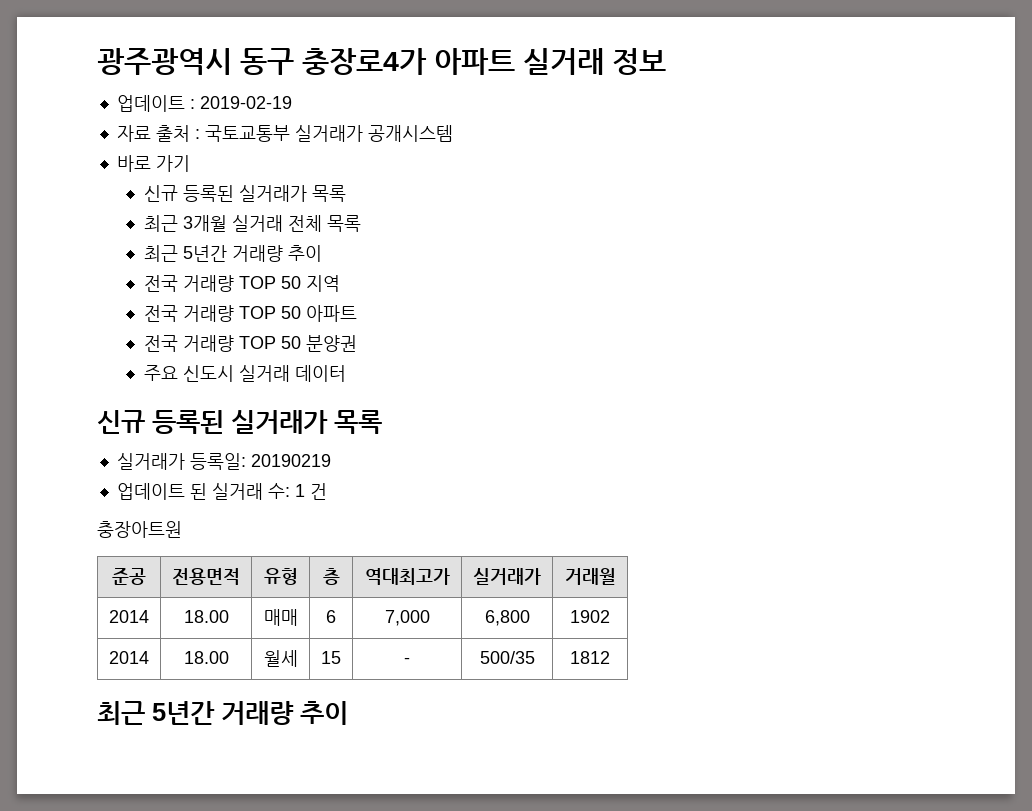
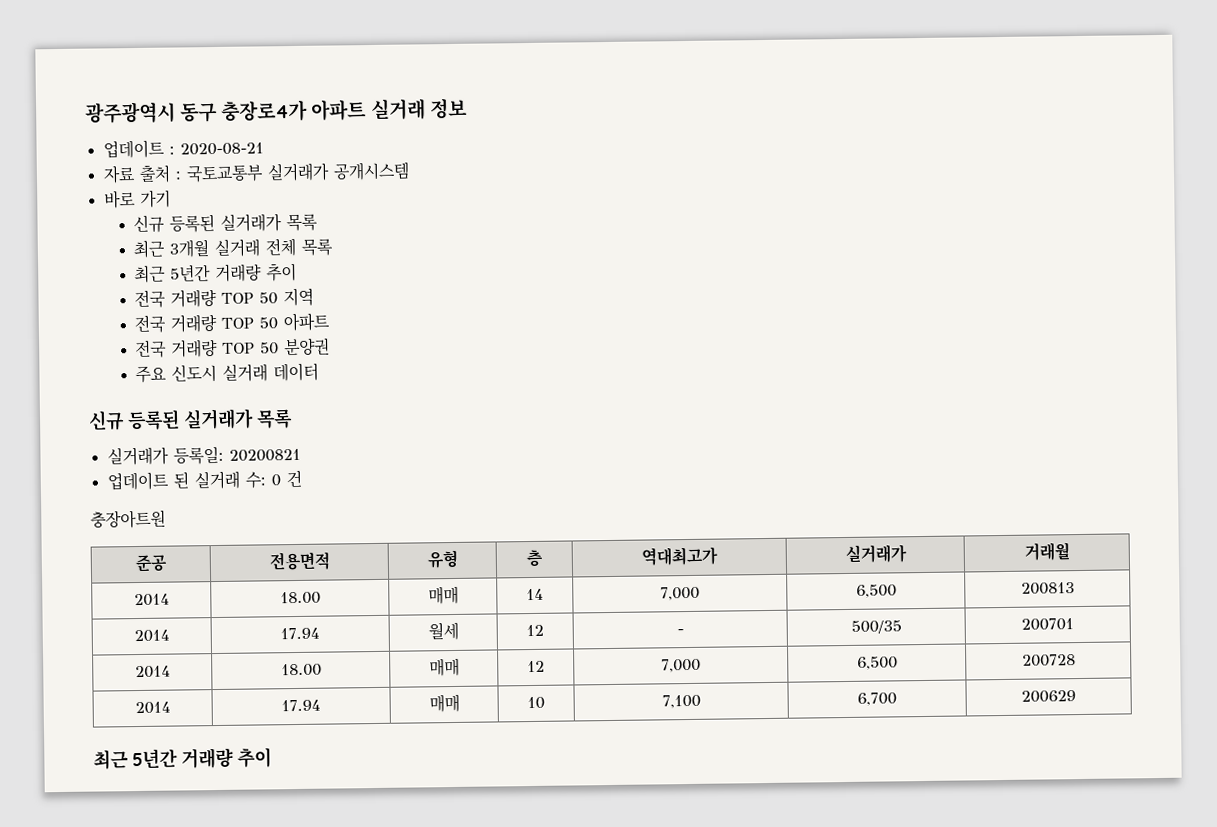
- 업데이트 : 2019-02-19
+ 업데이트 : 2020-08-21
- 실거래가 등록일: 20190219
+ 실거래가 등록일: 20200821
- 업데이트 된 실거래 수: 1 건
+ 업데이트 된 실거래 수: 0 건
- 2014 | 18.00 | 매매 | 6 | 7,000 | 6,800 | 1902
- 2014 | 18.00 | 월세 | 15 | - | 500/35 | 1812
+ 2014 | 18.00 | 매매 | 14 | 7,000 | 6,500 | 200813
+ 2014 | 17.94 | 월세 | 12 | - | 500/35 | 200701
+ 2014 | 18.00 | 매매 | 12 | 7,000 | 6,500 | 200728
+ 2014 | 17.94 | 매매 | 10 | 7,100 | 6,700 | 200629

